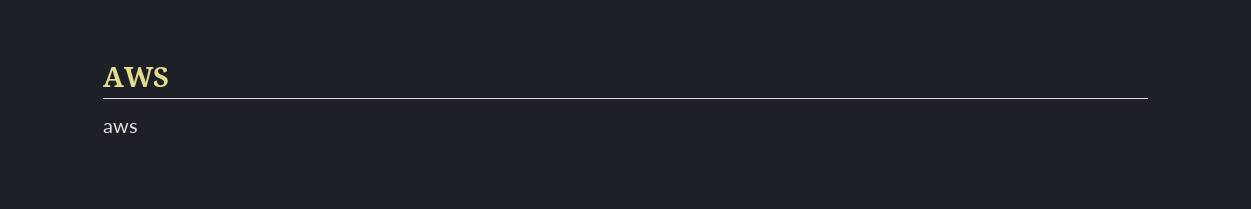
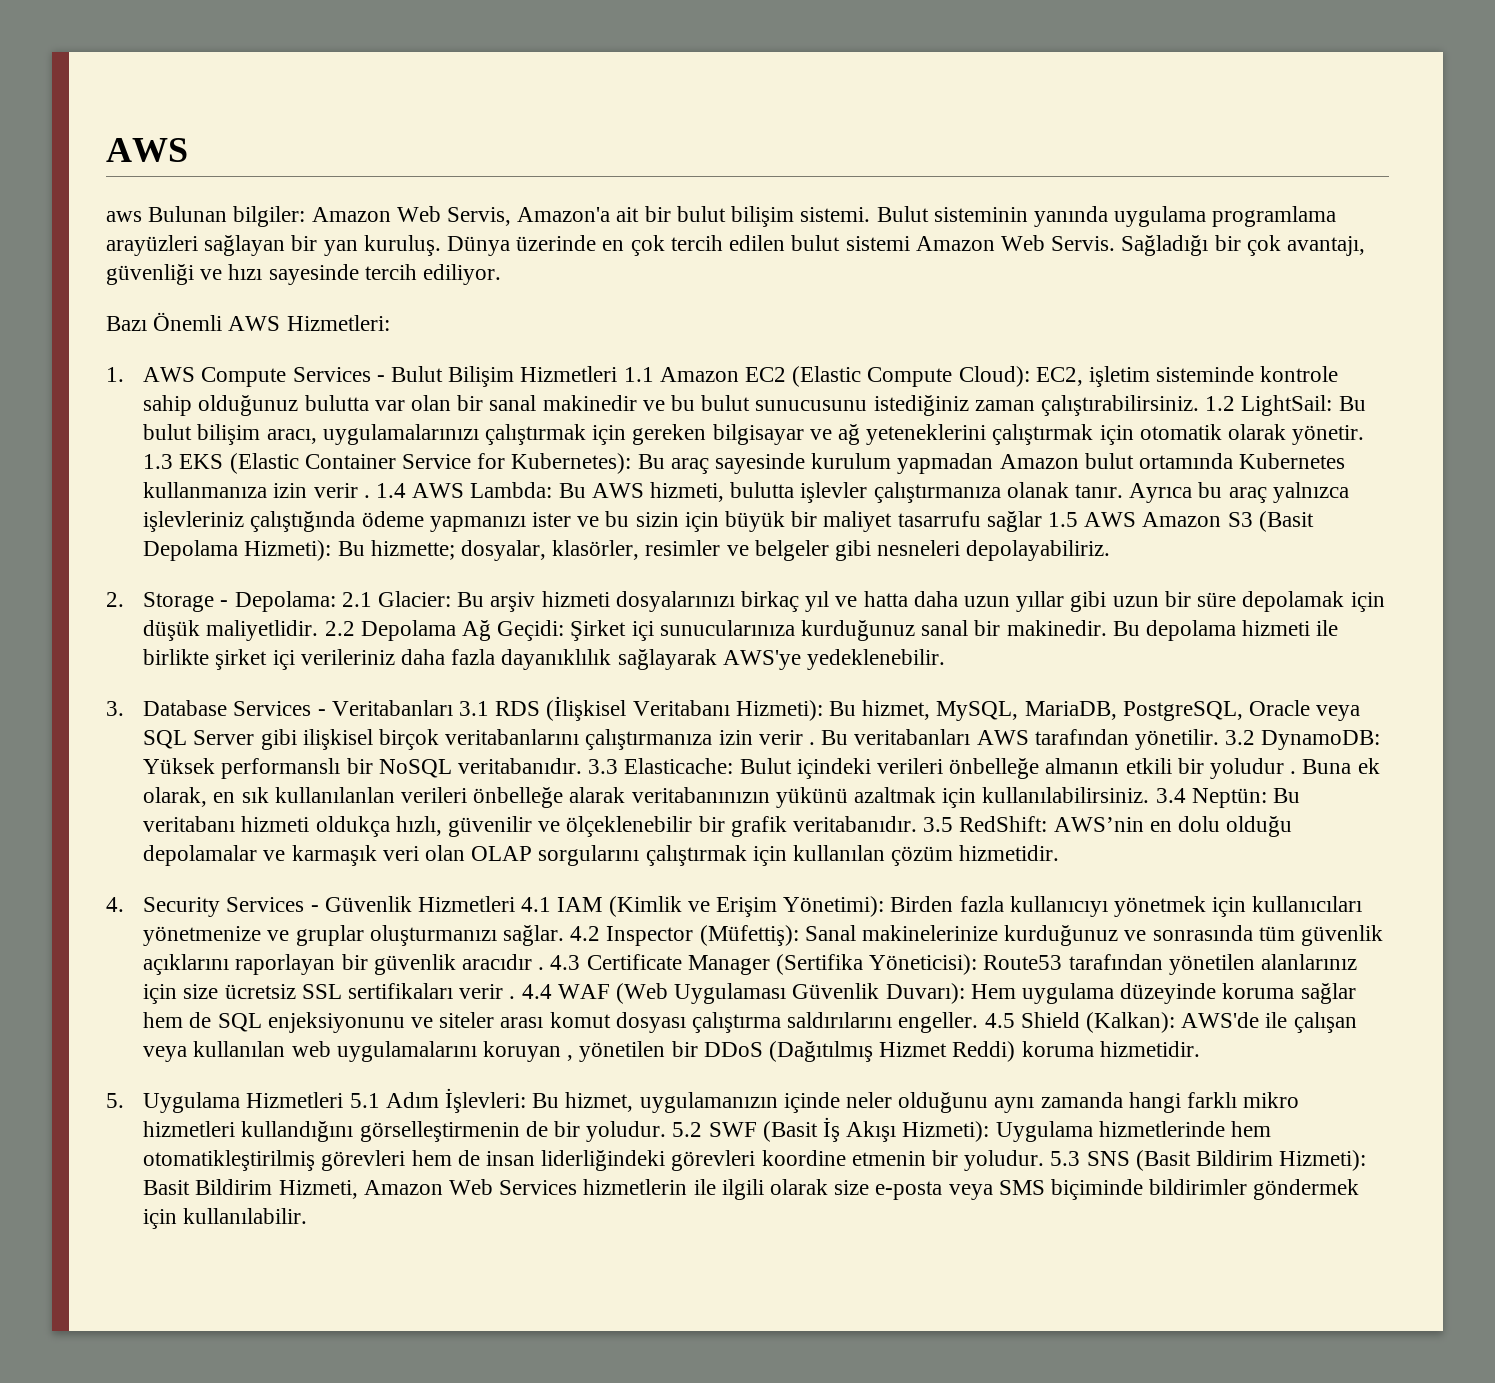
- aws
+ aws Bulunan bilgiler: Amazon Web Servis, Amazon'a ait bir bulut bilişim sistemi. Bulut sisteminin yanında uygulama programlama arayüzleri sağlayan bir yan kuruluş. Dünya üzerinde en çok tercih edilen bulut sistemi Amazon Web Servis. Sağladığı bir çok avantajı, güvenliği ve hızı sayesinde tercih ediliyor.
+ Bazı Önemli AWS Hizmetleri:
+ 1. AWS Compute Services - Bulut Bilişim Hizmetleri 1.1 Amazon EC2 (Elastic Compute Cloud): EC2, işletim sisteminde kontrole sahip olduğunuz bulutta var olan bir sanal makinedir ve bu bulut sunucusunu istediğiniz zaman çalıştırabilirsiniz. 1.2 LightSail: Bu bulut bilişim aracı, uygulamalarınızı çalıştırmak için gereken bilgisayar ve ağ yeteneklerini çalıştırmak için otomatik olarak yönetir. 1.3 EKS (Elastic Container Service for Kubernetes): Bu araç sayesinde kurulum yapmadan Amazon bulut ortamında Kubernetes kullanmanıza izin verir . 1.4 AWS Lambda: Bu AWS hizmeti, bulutta işlevler çalıştırmanıza olanak tanır. Ayrıca bu araç yalnızca işlevleriniz çalıştığında ödeme yapmanızı ister ve bu sizin için büyük bir maliyet tasarrufu sağlar 1.5 AWS Amazon S3 (Basit Depolama Hizmeti): Bu hizmette; dosyalar, klasörler, resimler ve belgeler gibi nesneleri depolayabiliriz.
+ 2. Storage - Depolama: 2.1 Glacier: Bu arşiv hizmeti dosyalarınızı birkaç yıl ve hatta daha uzun yıllar gibi uzun bir süre depolamak için düşük maliyetlidir. 2.2 Depolama Ağ Geçidi: Şirket içi sunucularınıza kurduğunuz sanal bir makinedir. Bu depolama hizmeti ile birlikte şirket içi verileriniz daha fazla dayanıklılık sağlayarak AWS'ye yedeklenebilir.
+ 3. Database Services - Veritabanları 3.1 RDS (İlişkisel Veritabanı Hizmeti): Bu hizmet, MySQL, MariaDB, PostgreSQL, Oracle veya SQL Server gibi ilişkisel birçok veritabanlarını çalıştırmanıza izin verir . Bu veritabanları AWS tarafından yönetilir. 3.2 DynamoDB: Yüksek performanslı bir NoSQL veritabanıdır. 3.3 Elasticache: Bulut içindeki verileri önbelleğe almanın etkili bir yoludur . Buna ek olarak, en sık kullanılanlan verileri önbelleğe alarak veritabanınızın yükünü azaltmak için kullanılabilirsiniz. 3.4 Neptün: Bu veritabanı hizmeti oldukça hızlı, güvenilir ve ölçeklenebilir bir grafik veritabanıdır. 3.5 RedShift: AWS’nin en dolu olduğu depolamalar ve karmaşık veri olan OLAP sorgularını çalıştırmak için kullanılan çözüm hizmetidir.
+ 4. Security Services - Güvenlik Hizmetleri 4.1 IAM (Kimlik ve Erişim Yönetimi): Birden fazla kullanıcıyı yönetmek için kullanıcıları yönetmenize ve gruplar oluşturmanızı sağlar. 4.2 Inspector (Müfettiş): Sanal makinelerinize kurduğunuz ve sonrasında tüm güvenlik açıklarını raporlayan bir güvenlik aracıdır . 4.3 Certificate Manager (Sertifika Yöneticisi): Route53 tarafından yönetilen alanlarınız için size ücretsiz SSL sertifikaları verir . 4.4 WAF (Web Uygulaması Güvenlik Duvarı): Hem uygulama düzeyinde koruma sağlar hem de SQL enjeksiyonunu ve siteler arası komut dosyası çalıştırma saldırılarını engeller. 4.5 Shield (Kalkan): AWS'de ile çalışan veya kullanılan web uygulamalarını koruyan , yönetilen bir DDoS (Dağıtılmış Hizmet Reddi) koruma hizmetidir.
+ 5. Uygulama Hizmetleri 5.1 Adım İşlevleri: Bu hizmet, uygulamanızın içinde neler olduğunu aynı zamanda hangi farklı mikro hizmetleri kullandığını görselleştirmenin de bir yoludur. 5.2 SWF (Basit İş Akışı Hizmeti): Uygulama hizmetlerinde hem otomatikleştirilmiş görevleri hem de insan liderliğindeki görevleri koordine etmenin bir yoludur. 5.3 SNS (Basit Bildirim Hizmeti): Basit Bildirim Hizmeti, Amazon Web Services hizmetlerin ile ilgili olarak size e-posta veya SMS biçiminde bildirimler göndermek için kullanılabilir.

